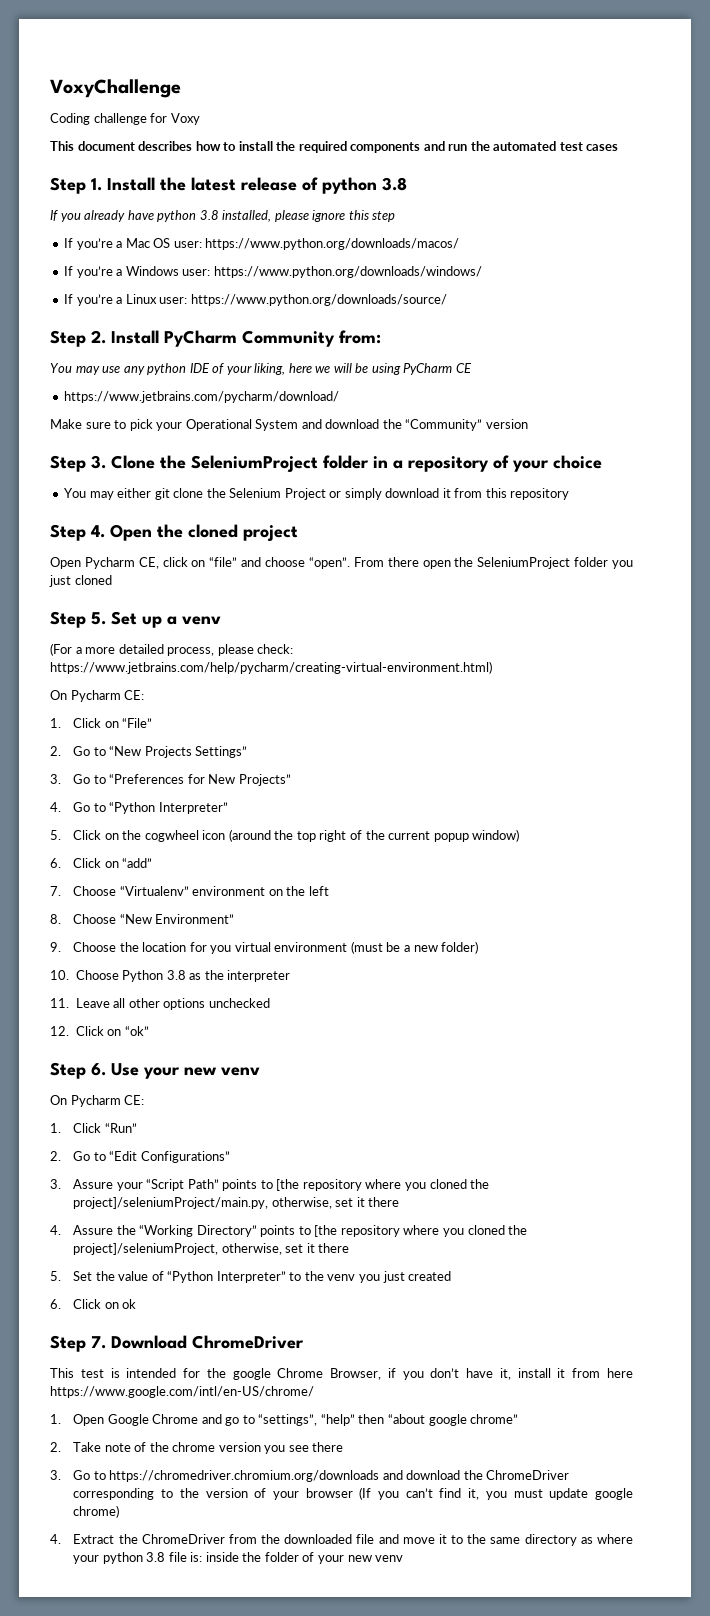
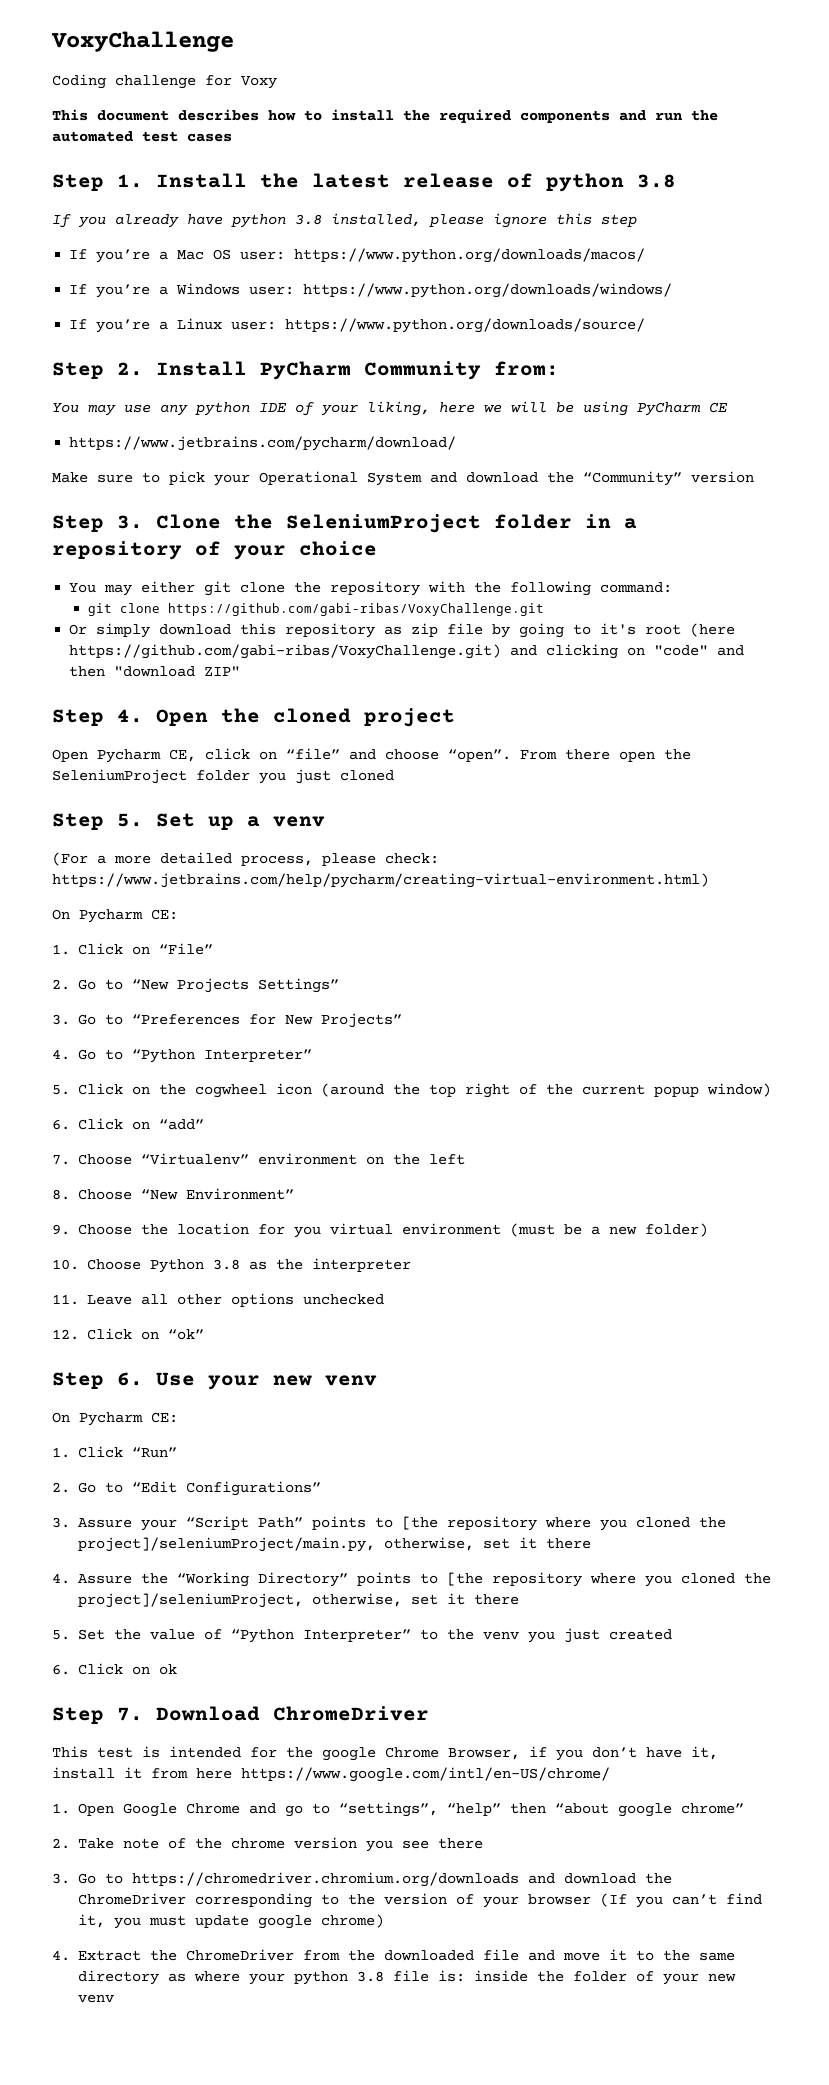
- You may either git clone the Selenium Project or simply download it from this repository
+ You may either git clone the repository with the following command:
+ git clone https://github.com/gabi-ribas/VoxyChallenge.git
+ Or simply download this repository as zip file by going to it's root (here https://github.com/gabi-ribas/VoxyChallenge.git) and clicking on "code" and then "download ZIP"

